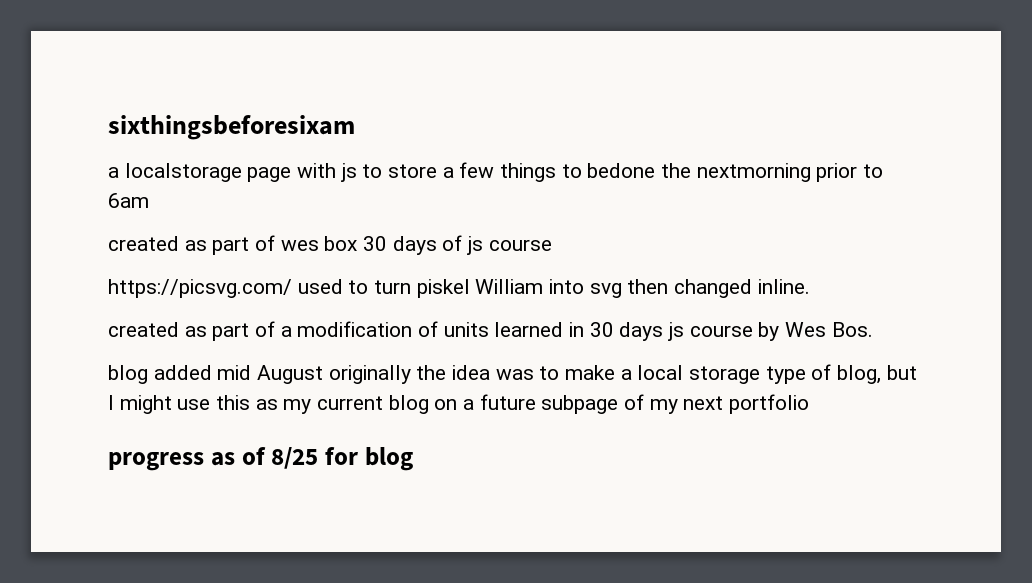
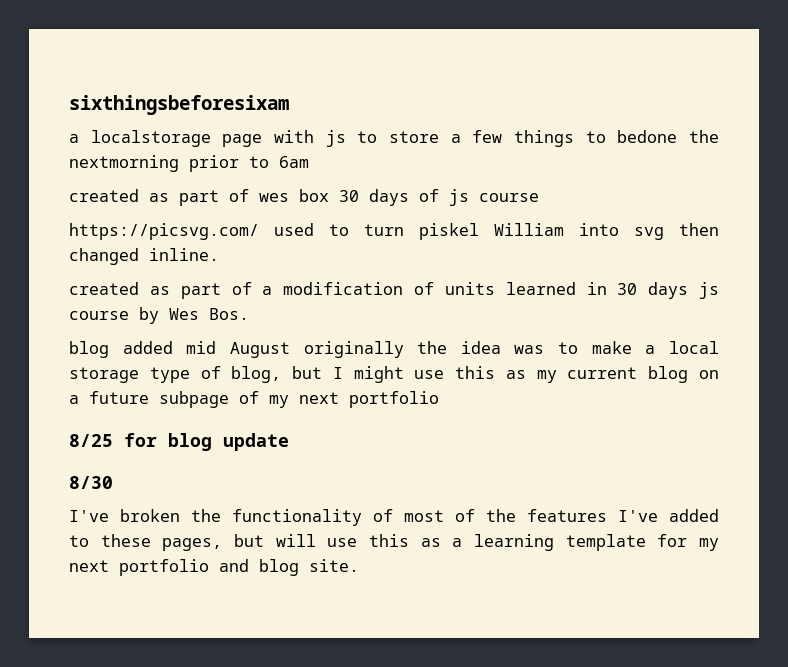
- progress as of 8/25 for blog
+ 8/25 for blog update
+ 8/30
+ I've broken the functionality of most of the features I've added to these pages, but will use this as a learning template for my next portfolio and blog site.

